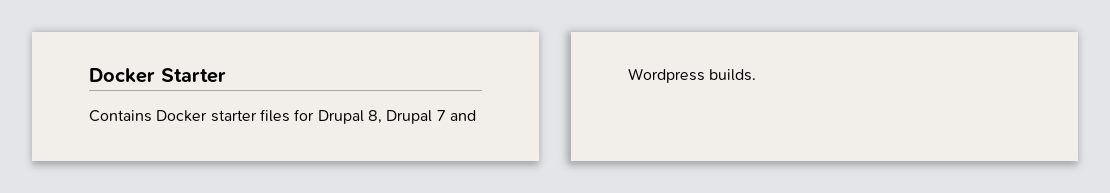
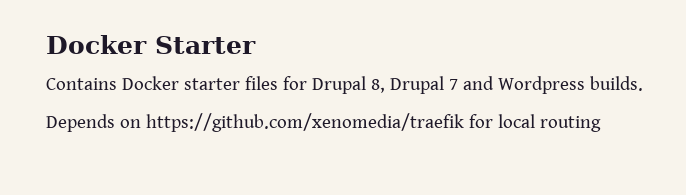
+ Depends on https://github.com/xenomedia/traefik for local routing

